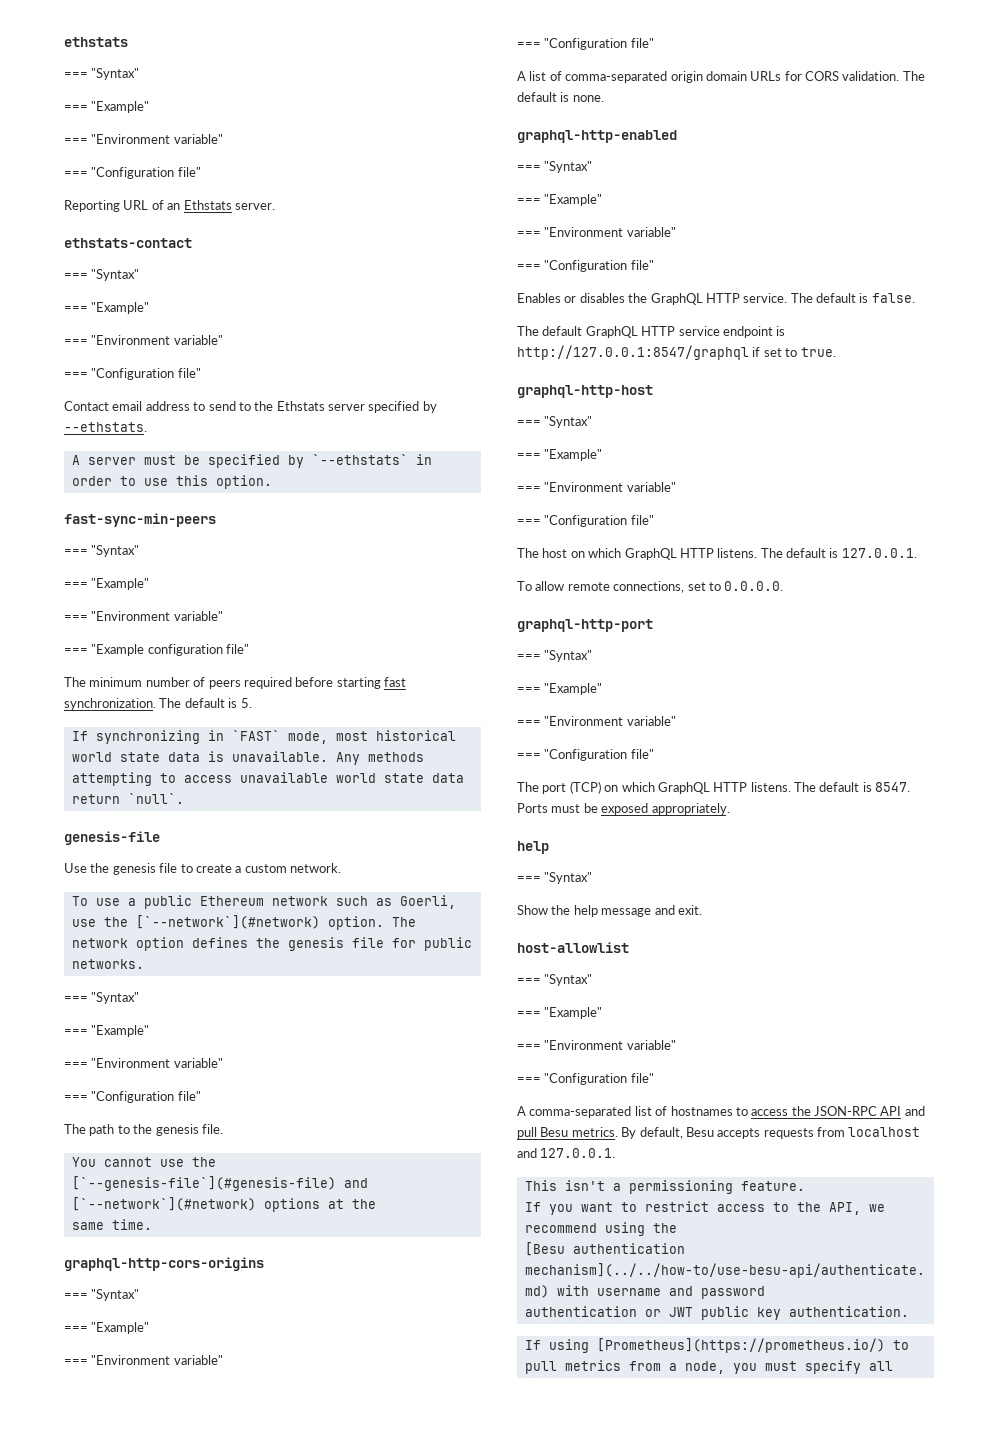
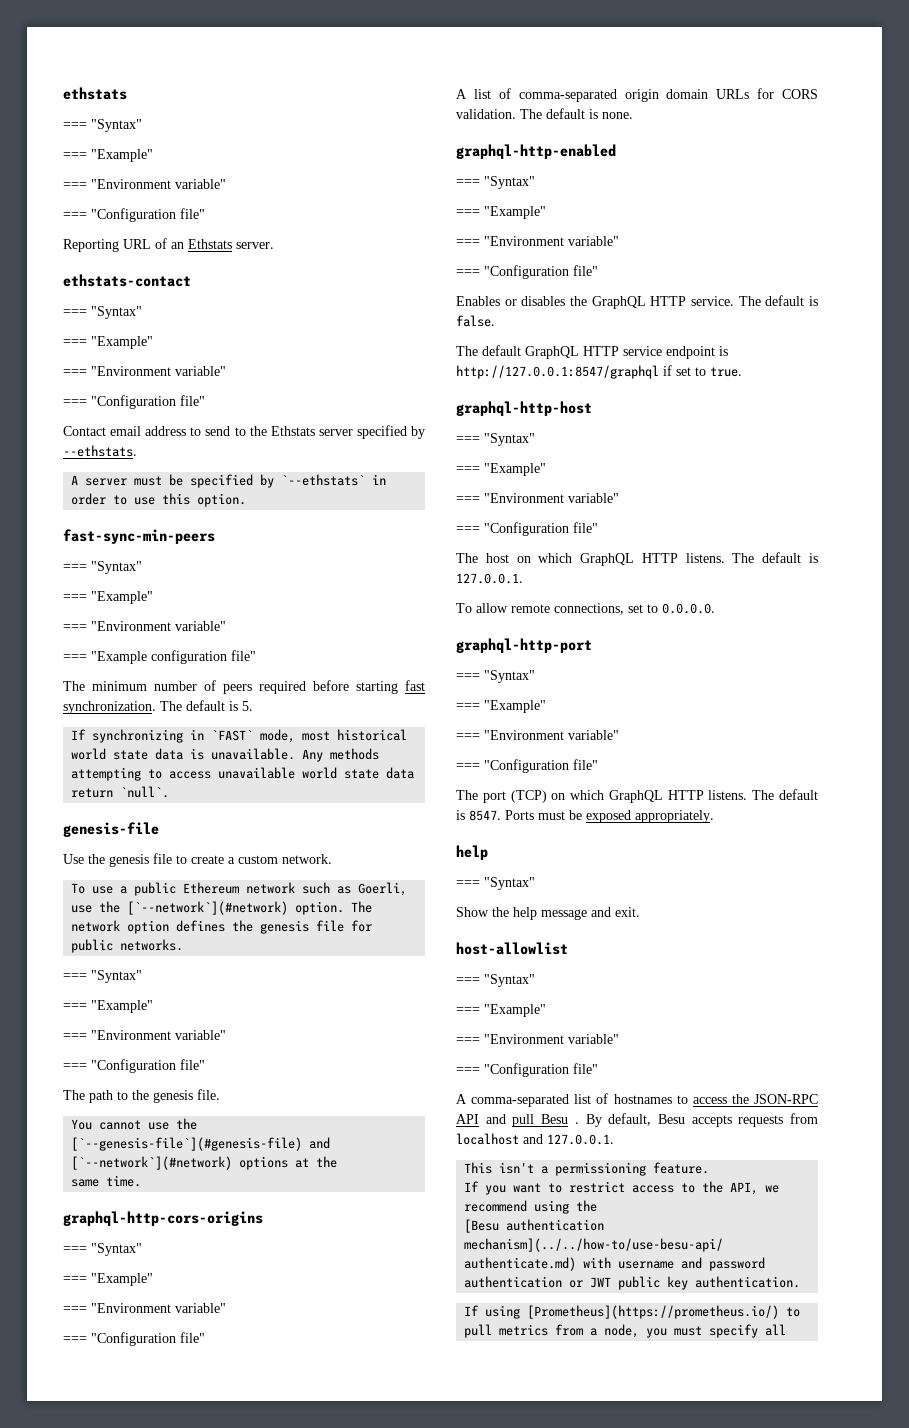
- A comma-separated list of hostnames to access the JSON-RPC API and pull Besu metrics.
+ A comma-separated list of hostnames to access the JSON-RPC API and pull Besu .

